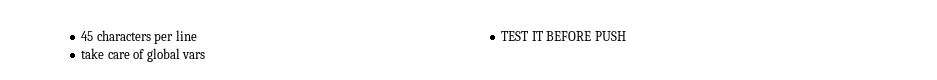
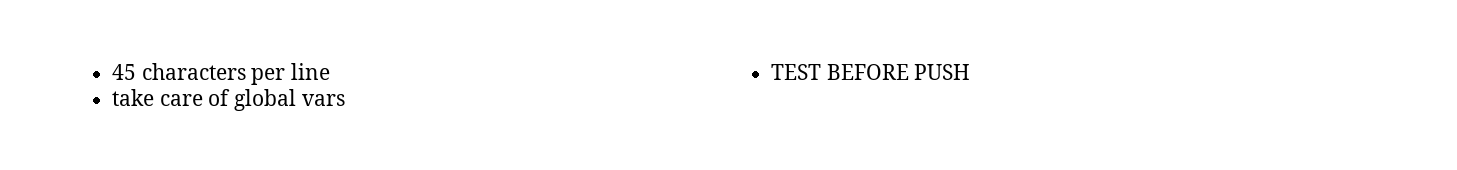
- TEST IT BEFORE PUSH
+ TEST BEFORE PUSH

